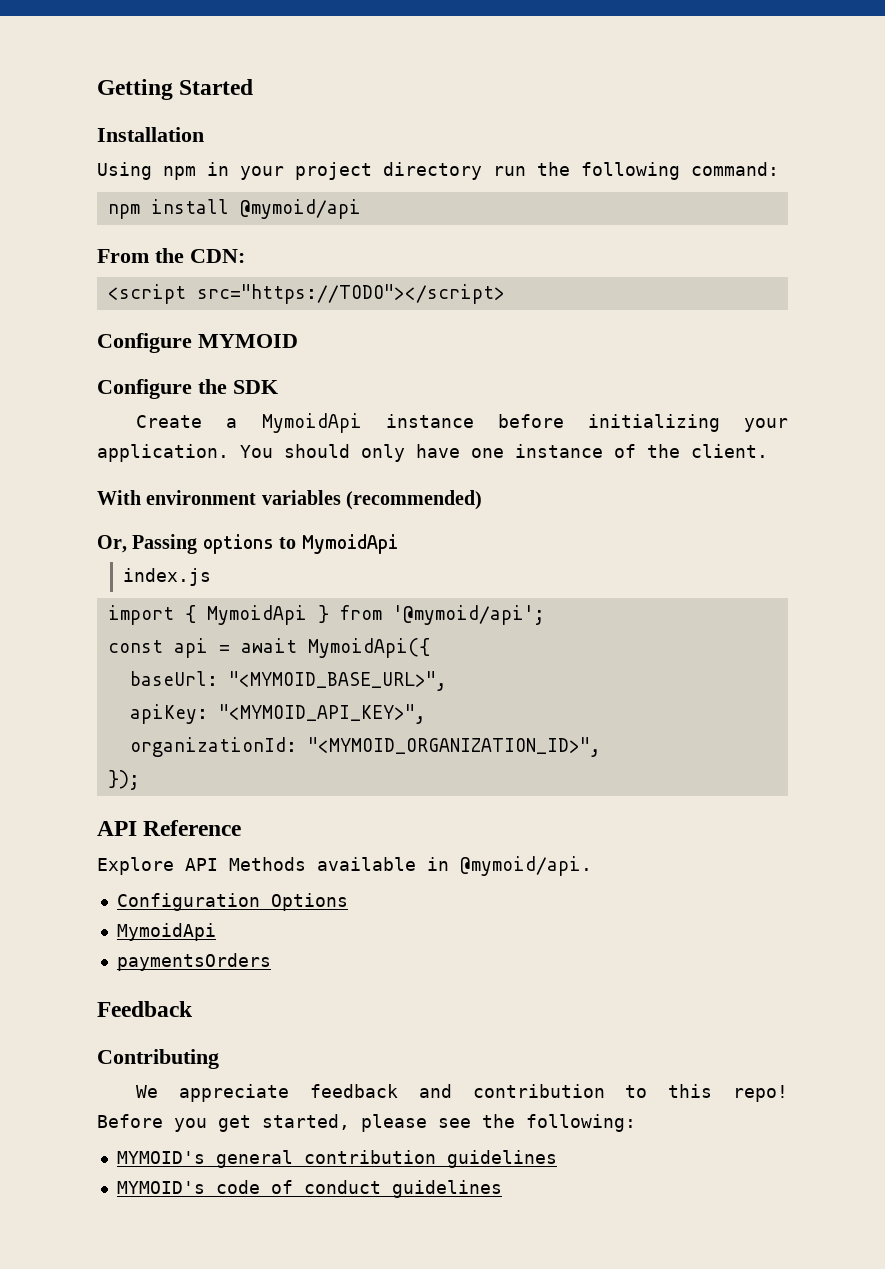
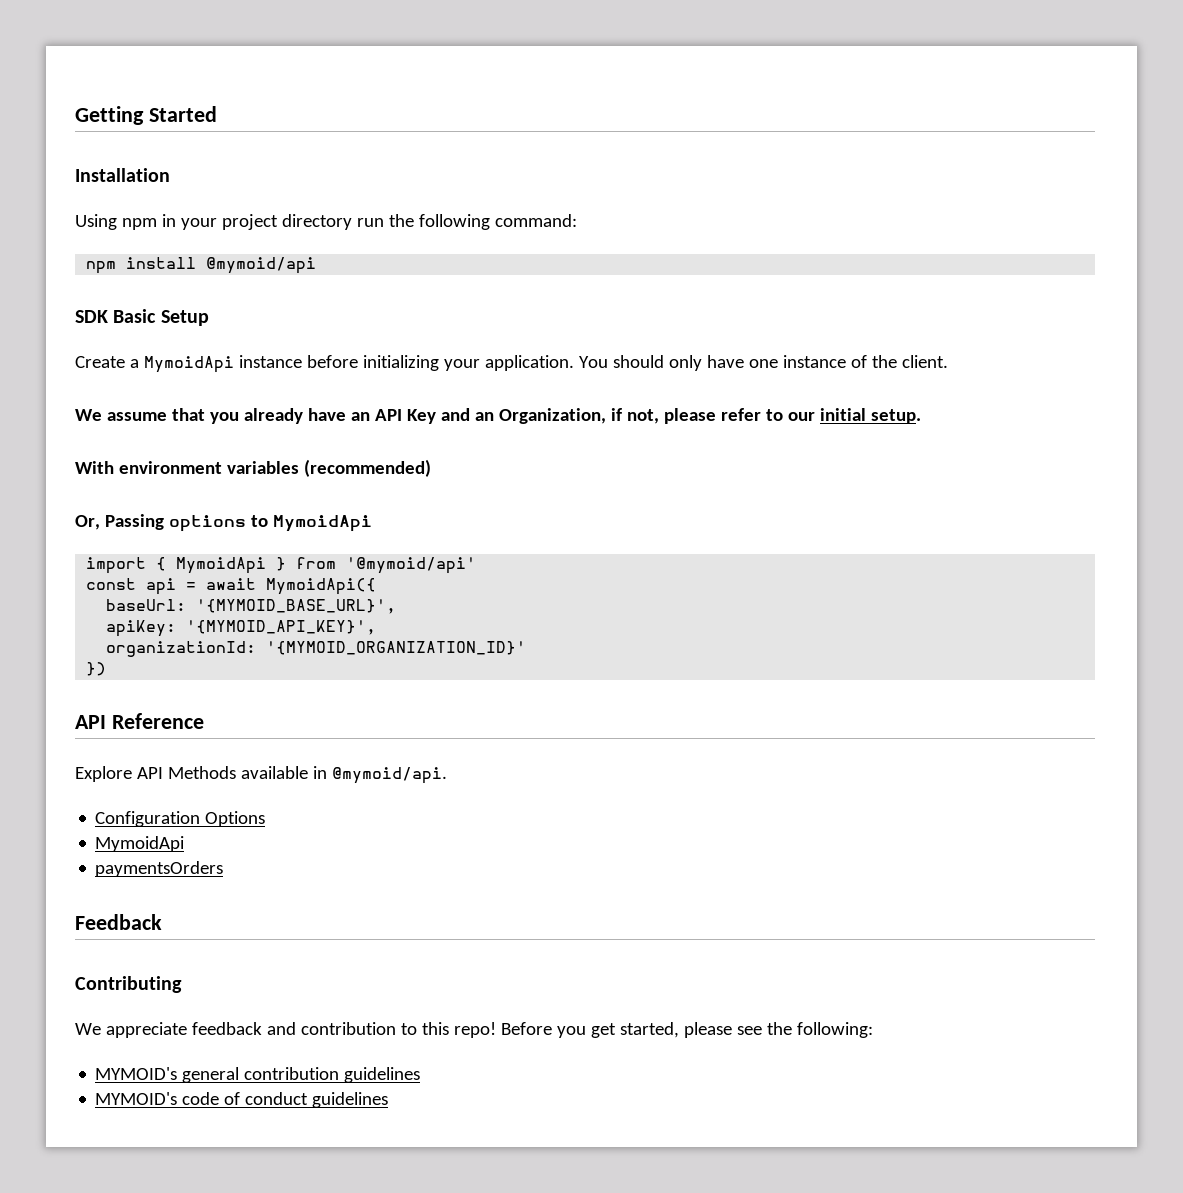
- From the CDN:
- <script src="https://TODO"></script>
- Configure MYMOID
- Configure the SDK
+ SDK Basic Setup
+ We assume that you already have an API Key and an Organization, if not, please refer to our initial setup.
- index.js
- import { MymoidApi } from '@mymoid/api';
+ import { MymoidApi } from '@mymoid/api'
- baseUrl: "<MYMOID_BASE_URL>",
+ baseUrl: '{MYMOID_BASE_URL}',
- apiKey: "<MYMOID_API_KEY>",
+ apiKey: '{MYMOID_API_KEY}',
- organizationId: "<MYMOID_ORGANIZATION_ID>",
- });
+ organizationId: '{MYMOID_ORGANIZATION_ID}'
+ })

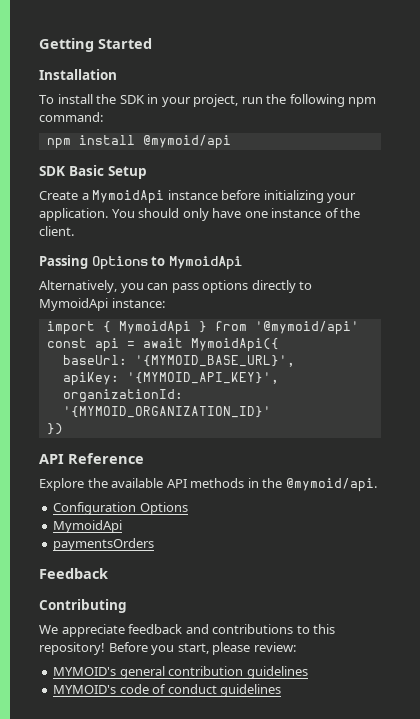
- Using npm in your project directory run the following command:
+ To install the SDK in your project, run the following npm command:
- We assume that you already have an API Key and an Organization, if not, please refer to our initial setup.
- With environment variables (recommended)
- Or, Passing options to MymoidApi
+ Passing Options to MymoidApi
+ Alternatively, you can pass options directly to MymoidApi instance:
- Explore API Methods available in @mymoid/api.
+ Explore the available API methods in the @mymoid/api.
- We appreciate feedback and contribution to this repo!
+ We appreciate feedback and contributions to this repository!
- Before you get started, please see the following:
+ Before you start, please review:

